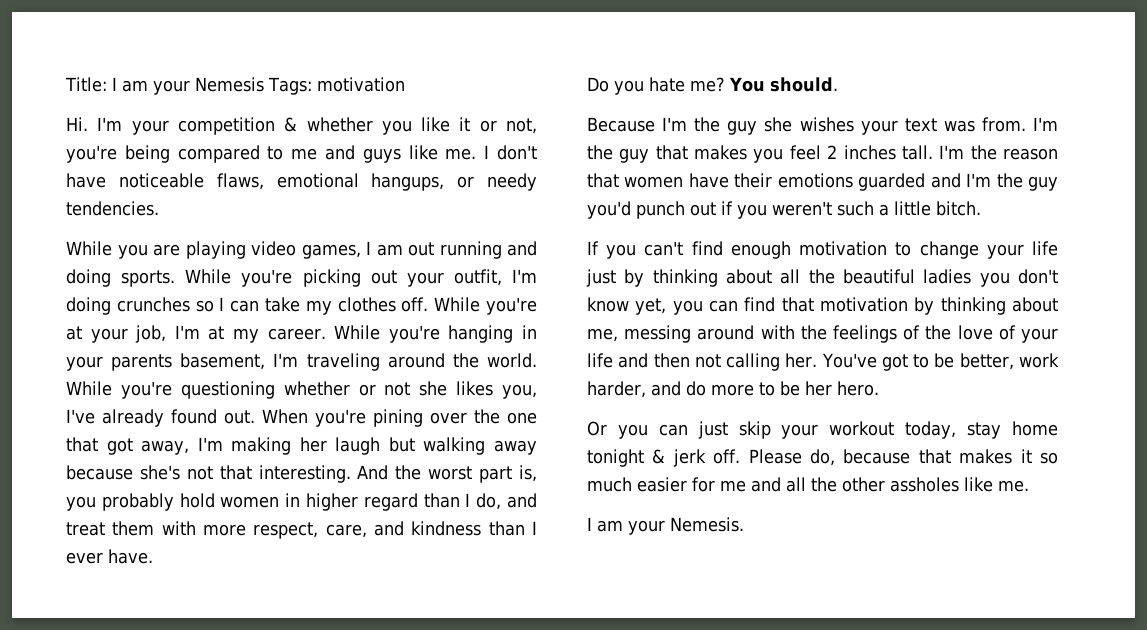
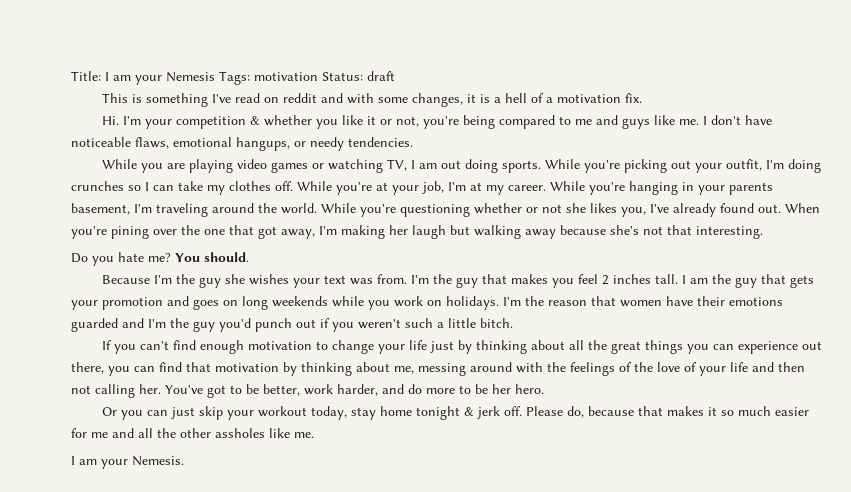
- Title: I am your Nemesis Tags: motivation
+ Title: I am your Nemesis Tags: motivation Status: draft
+ This is something I've read on reddit and with some changes, it is a hell of a motivation fix.
- While you are playing video games, I am out running and doing sports.
+ While you are playing video games or watching TV, I am out doing sports.
- And the worst part is, you probably hold women in higher regard than I do, and treat them with more respect, care, and kindness than I ever have.
+ I am the guy that gets your promotion and goes on long weekends while you work on holidays.
- If you can't find enough motivation to change your life just by thinking about all the beautiful ladies you don't know yet, you can find that motivation by thinking about me, messing around with the feelings of the love of your life and then not calling her.
+ If you can't find enough motivation to change your life just by thinking about all the great things you can experience out there, you can find that motivation by thinking about me, messing around with the feelings of the love of your life and then not calling her.

